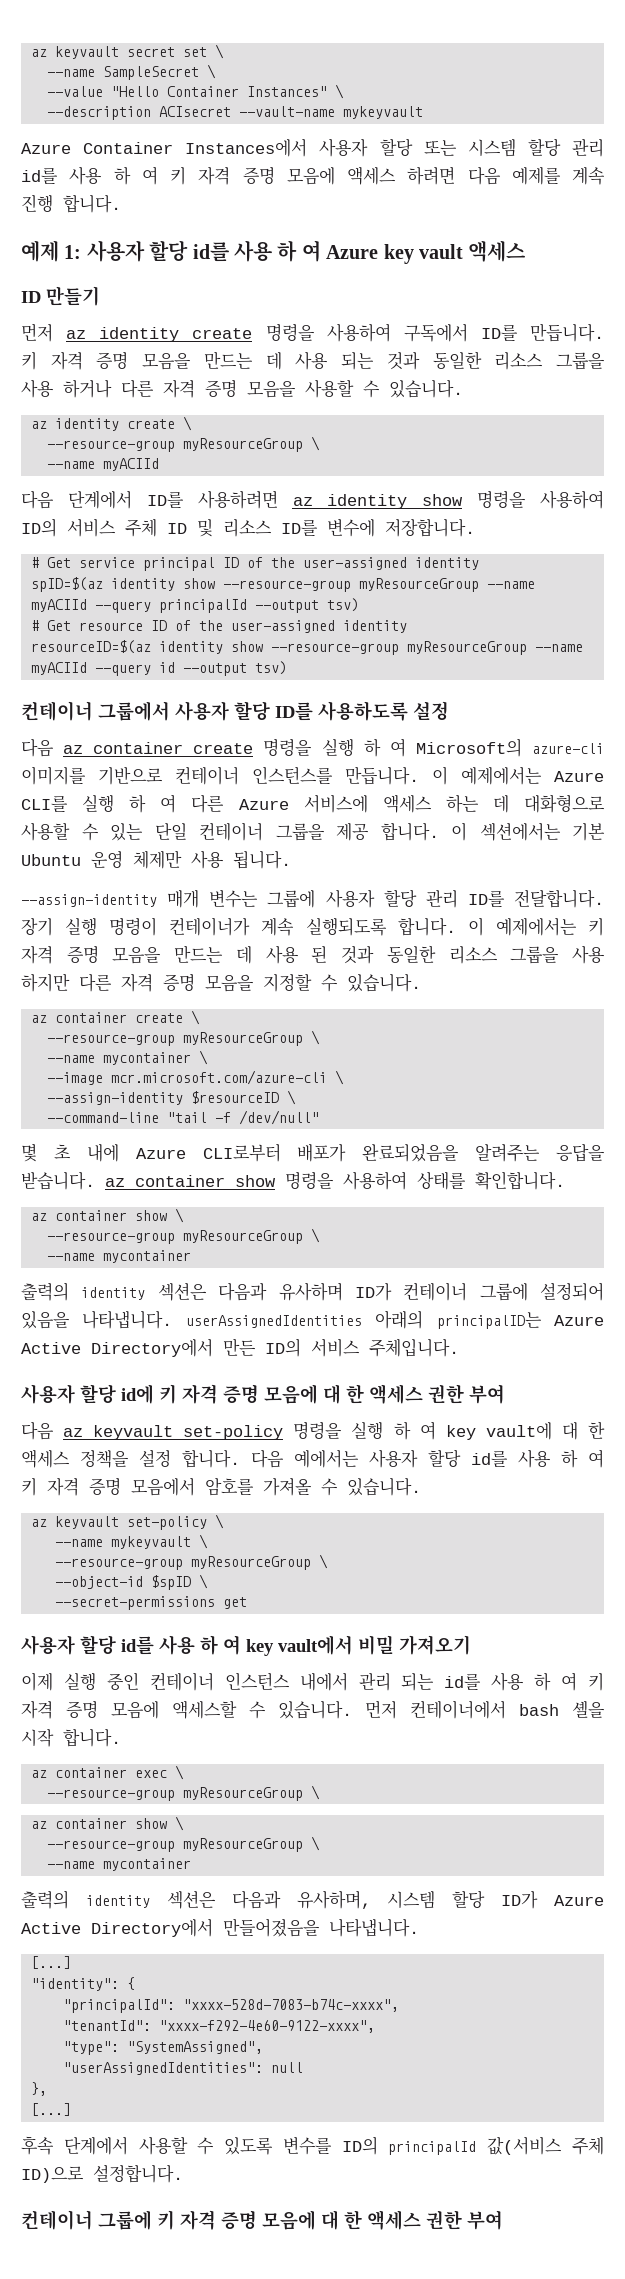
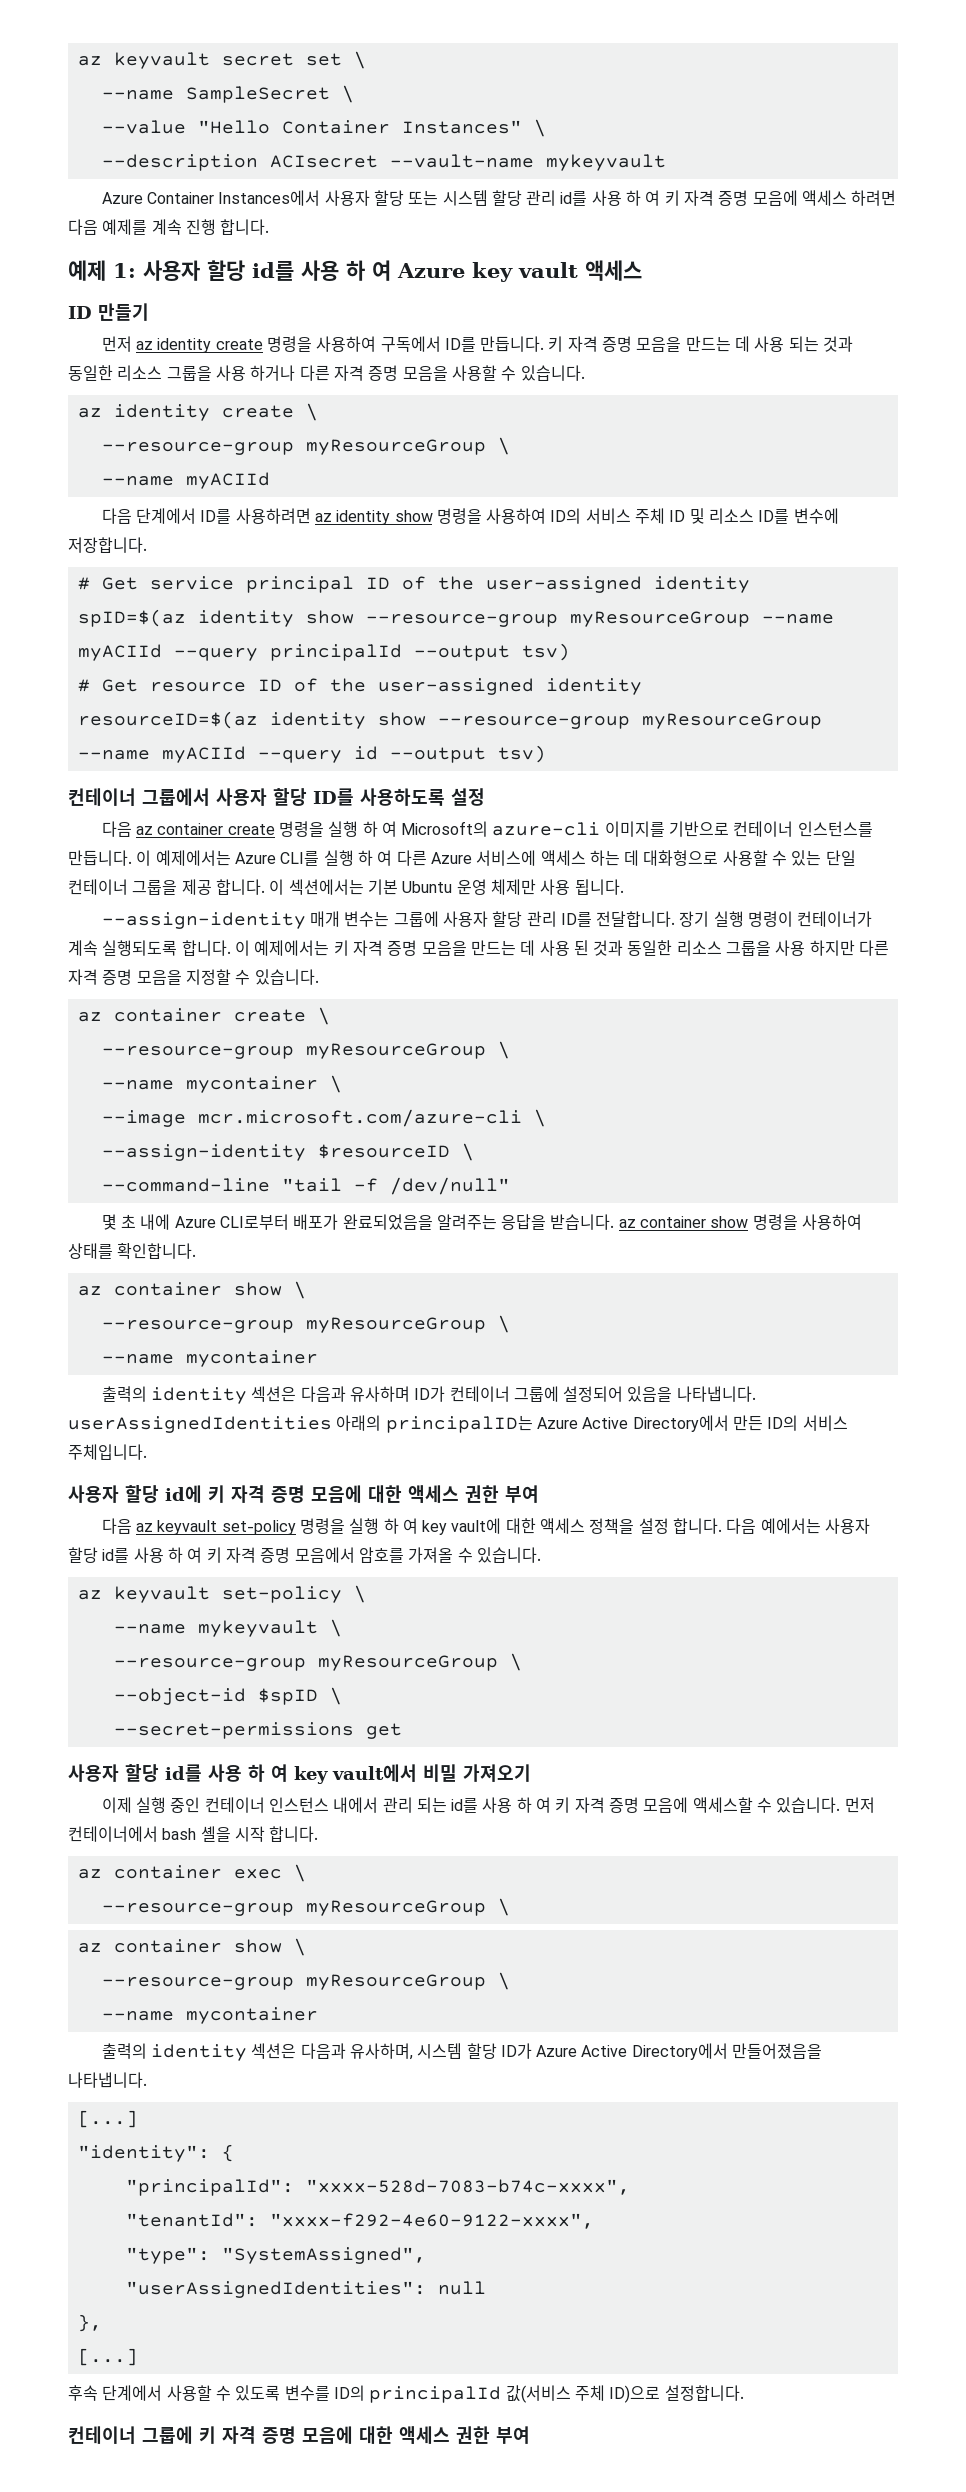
- 사용자 할당 id에 키 자격 증명 모음에 대 한 액세스 권한 부여
+ 사용자 할당 id에 키 자격 증명 모음에 대한 액세스 권한 부여
- 다음 az keyvault set-policy 명령을 실행 하 여 key vault에 대 한 액세스 정책을 설정 합니다.
+ 다음 az keyvault set-policy 명령을 실행 하 여 key vault에 대한 액세스 정책을 설정 합니다.
- 컨테이너 그룹에 키 자격 증명 모음에 대 한 액세스 권한 부여
+ 컨테이너 그룹에 키 자격 증명 모음에 대한 액세스 권한 부여

